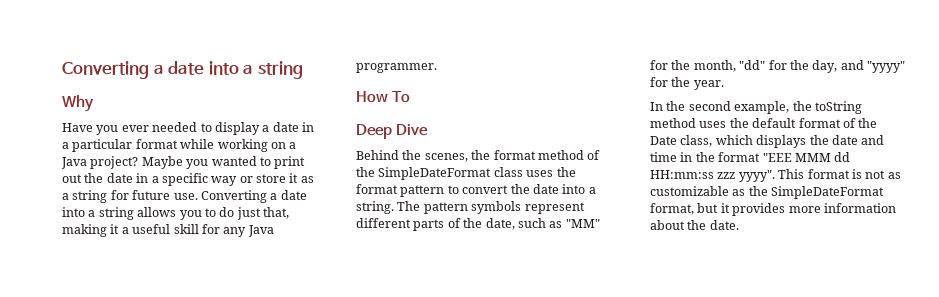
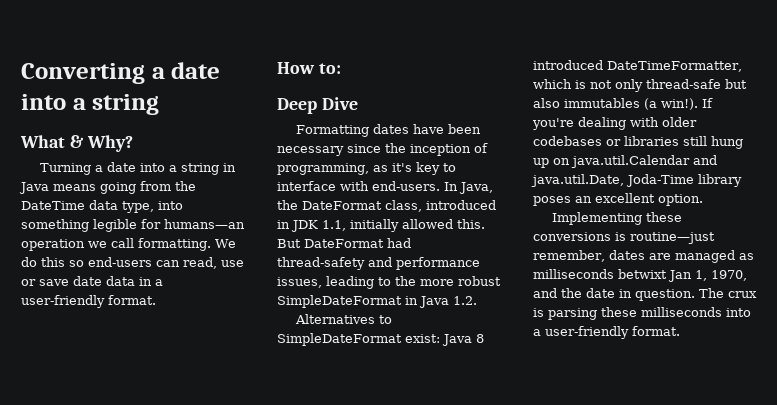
- Why
- Have you ever needed to display a date in a particular format while working on a Java project? Maybe you wanted to print out the date in a specific way or store it as a string for future use. Converting a date into a string allows you to do just that, making it a useful skill for any Java programmer.
+ What & Why?
+ Turning a date into a string in Java means going from the DateTime data type, into something legible for humans—an operation we call formatting. We do this so end-users can read, use or save date data in a user-friendly format.
- How To
+ How to:
- Behind the scenes, the format method of the SimpleDateFormat class uses the format pattern to convert the date into a string. The pattern symbols represent different parts of the date, such as "MM" for the month, "dd" for the day, and "yyyy" for the year.
- In the second example, the toString method uses the default format of the Date class, which displays the date and time in the format "EEE MMM dd HH:mm:ss zzz yyyy". This format is not as customizable as the SimpleDateFormat format, but it provides more information about the date.
+ Formatting dates have been necessary since the inception of programming, as it's key to interface with end-users. In Java, the DateFormat class, introduced in JDK 1.1, initially allowed this. But DateFormat had thread-safety and performance issues, leading to the more robust SimpleDateFormat in Java 1.2.
+ Alternatives to SimpleDateFormat exist: Java 8 introduced DateTimeFormatter, which is not only thread-safe but also immutables (a win!). If you're dealing with older codebases or libraries still hung up on java.util.Calendar and java.util.Date, Joda-Time library poses an excellent option.
+ Implementing these conversions is routine—just remember, dates are managed as milliseconds betwixt Jan 1, 1970, and the date in question. The crux is parsing these milliseconds into a user-friendly format.

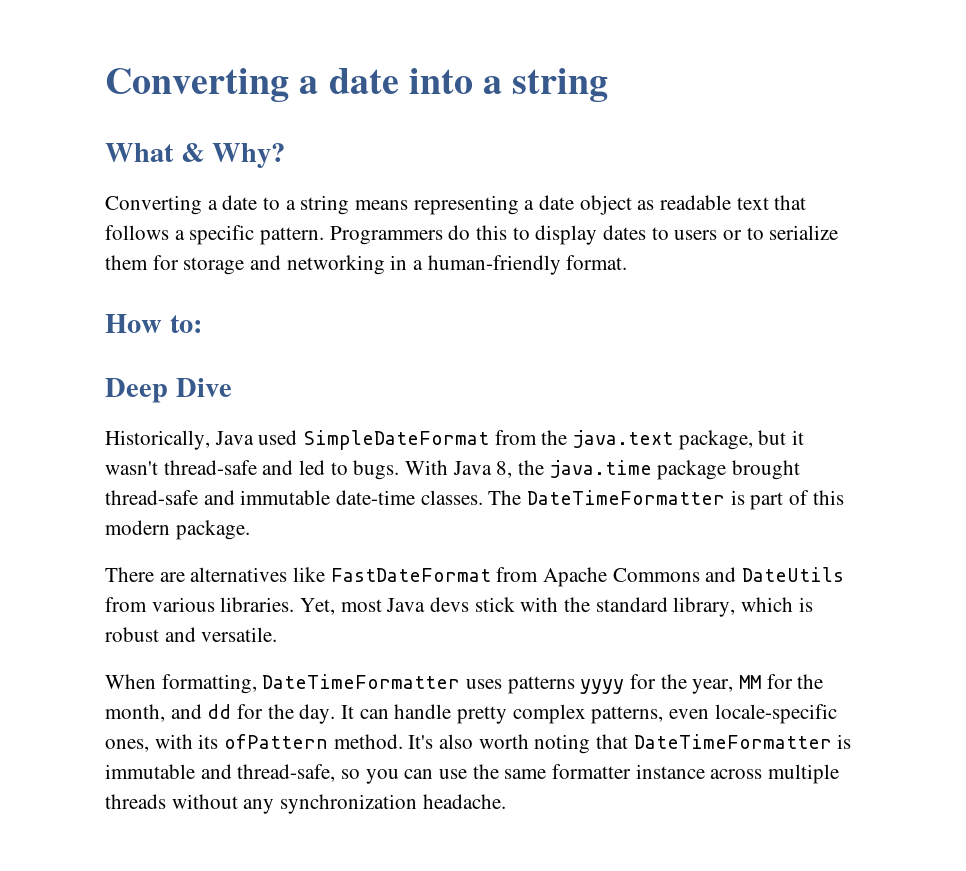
- Turning a date into a string in Java means going from the DateTime data type, into something legible for humans—an operation we call formatting. We do this so end-users can read, use or save date data in a user-friendly format.
+ Converting a date to a string means representing a date object as readable text that follows a specific pattern. Programmers do this to display dates to users or to serialize them for storage and networking in a human-friendly format.
- Formatting dates have been necessary since the inception of programming, as it's key to interface with end-users. In Java, the DateFormat class, introduced in JDK 1.1, initially allowed this. But DateFormat had thread-safety and performance issues, leading to the more robust SimpleDateFormat in Java 1.2.
- Alternatives to SimpleDateFormat exist: Java 8 introduced DateTimeFormatter, which is not only thread-safe but also immutables (a win!). If you're dealing with older codebases or libraries still hung up on java.util.Calendar and java.util.Date, Joda-Time library poses an excellent option.
- Implementing these conversions is routine—just remember, dates are managed as milliseconds betwixt Jan 1, 1970, and the date in question. The crux is parsing these milliseconds into a user-friendly format.
+ Historically, Java used SimpleDateFormat from the java.text package, but it wasn't thread-safe and led to bugs. With Java 8, the java.time package brought thread-safe and immutable date-time classes. The DateTimeFormatter is part of this modern package.
+ There are alternatives like FastDateFormat from Apache Commons and DateUtils from various libraries. Yet, most Java devs stick with the standard library, which is robust and versatile.
+ When formatting, DateTimeFormatter uses patterns yyyy for the year, MM for the month, and dd for the day. It can handle pretty complex patterns, even locale-specific ones, with its ofPattern method. It's also worth noting that DateTimeFormatter is immutable and thread-safe, so you can use the same formatter instance across multiple threads without any synchronization headache.

